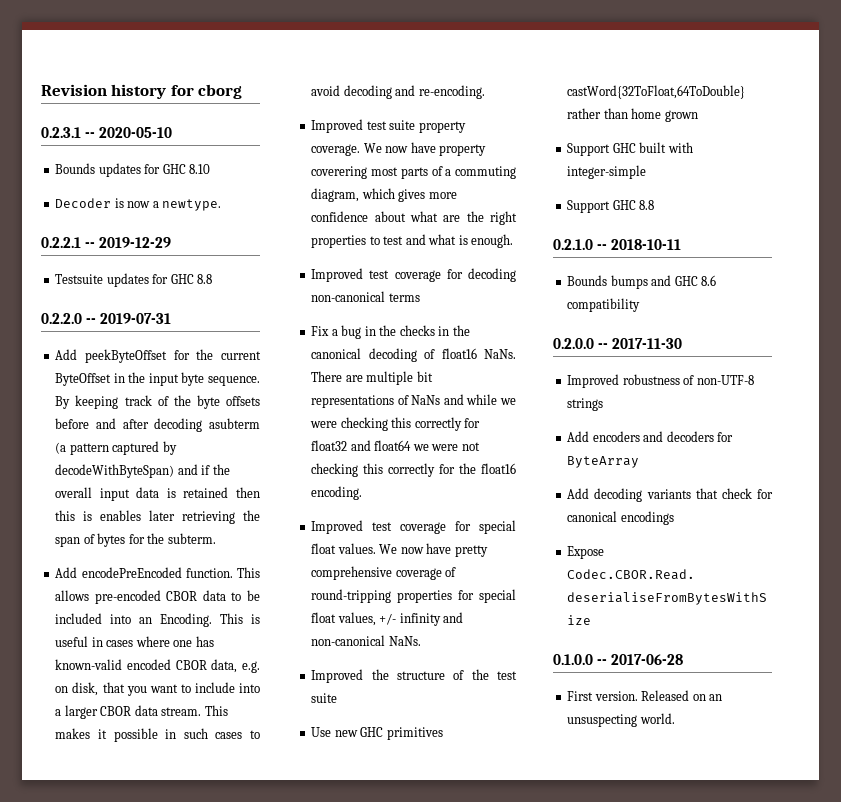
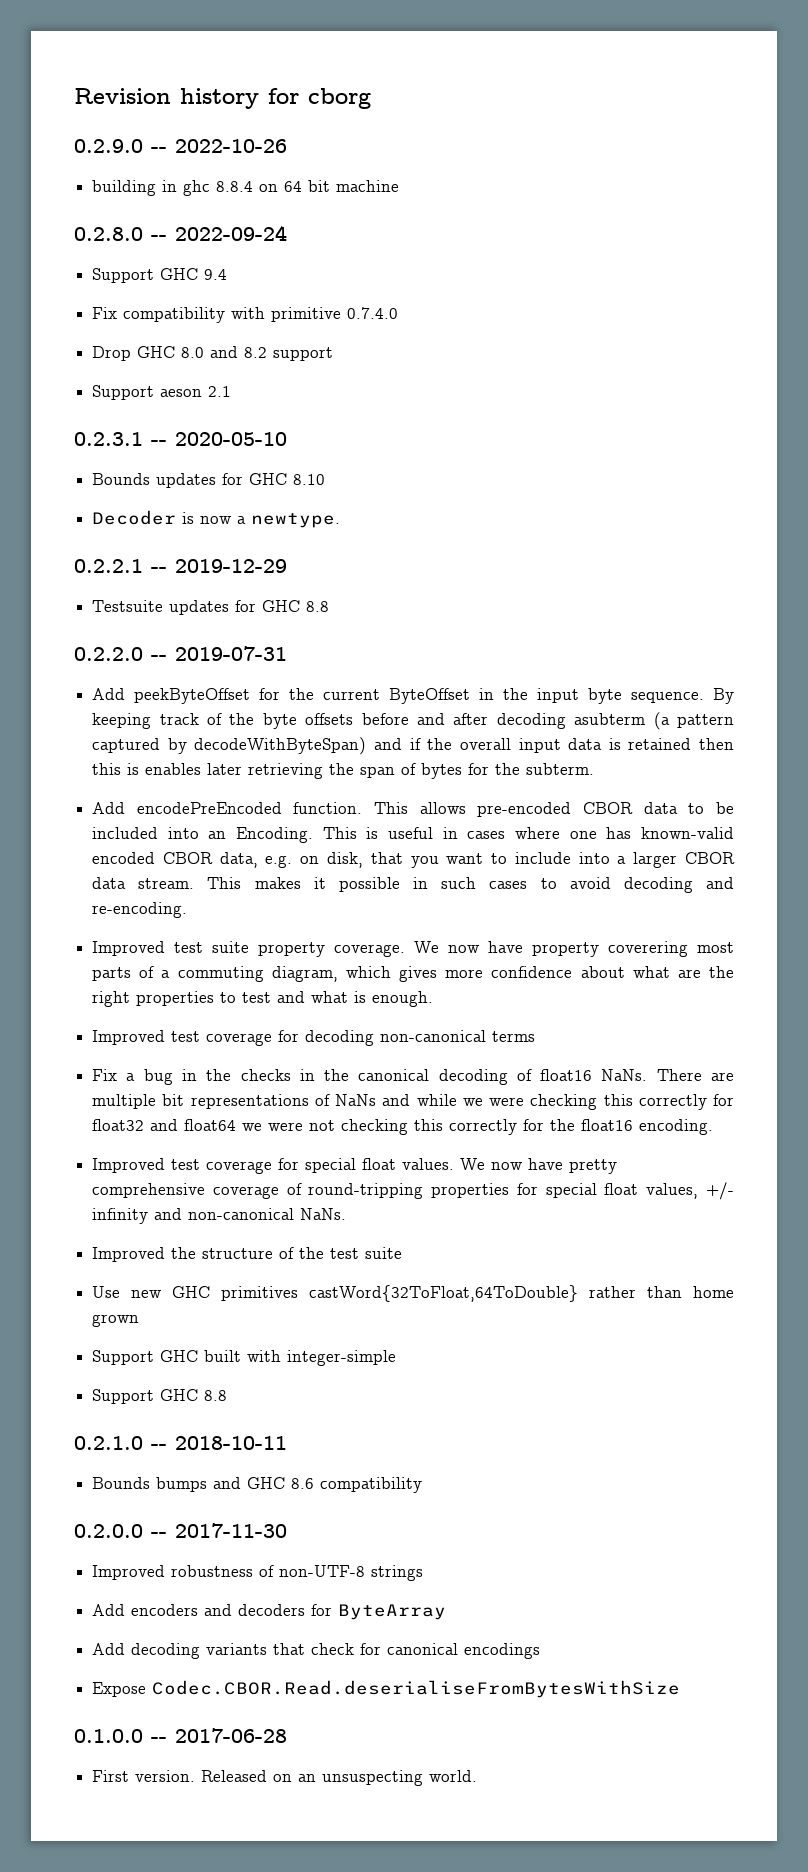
+ 0.2.9.0 -- 2022-10-26
+ building in ghc 8.8.4 on 64 bit machine
+ 0.2.8.0 -- 2022-09-24
+ Support GHC 9.4
+ Fix compatibility with primitive 0.7.4.0
+ Drop GHC 8.0 and 8.2 support
+ Support aeson 2.1

